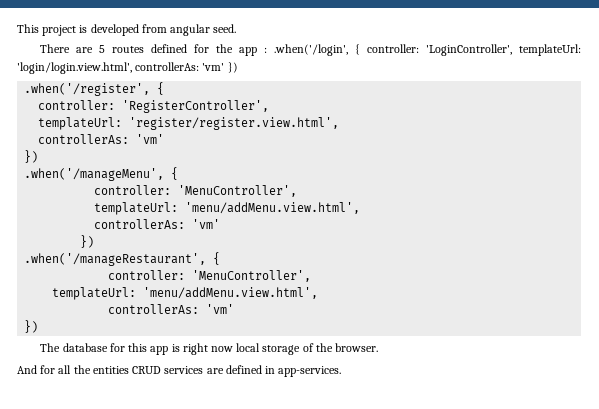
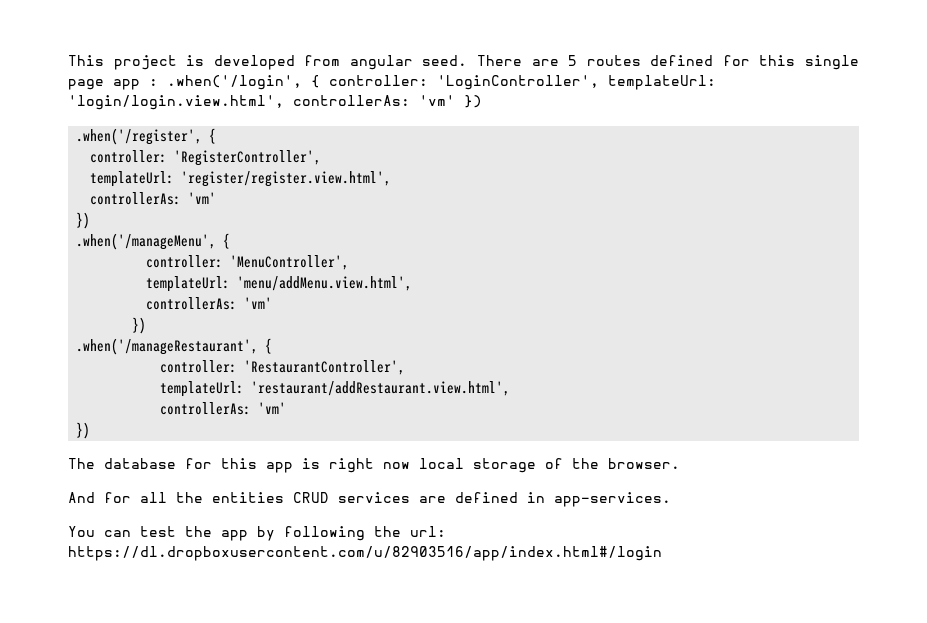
- This project is developed from angular seed.
- There are 5 routes defined for the app : .when('/login', { controller: 'LoginController', templateUrl: 'login/login.view.html', controllerAs: 'vm' })
+ This project is developed from angular seed. There are 5 routes defined for this single page app : .when('/login', { controller: 'LoginController', templateUrl: 'login/login.view.html', controllerAs: 'vm' })
  .when('/manageRestaurant', {
- controller: 'MenuController',
- templateUrl: 'menu/addMenu.view.html',
+ controller: 'RestaurantController',
+ templateUrl: 'restaurant/addRestaurant.view.html',
+ You can test the app by following the url: https://dl.dropboxusercontent.com/u/82903516/app/index.html#/login

